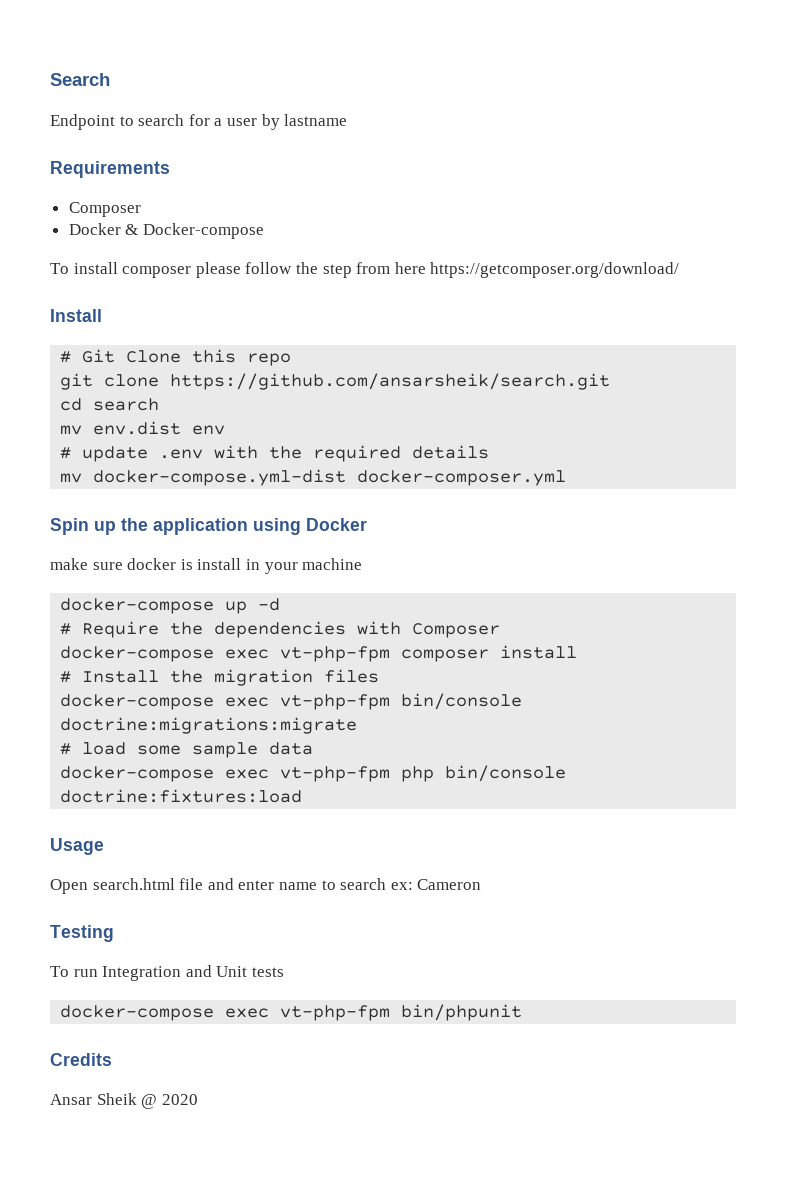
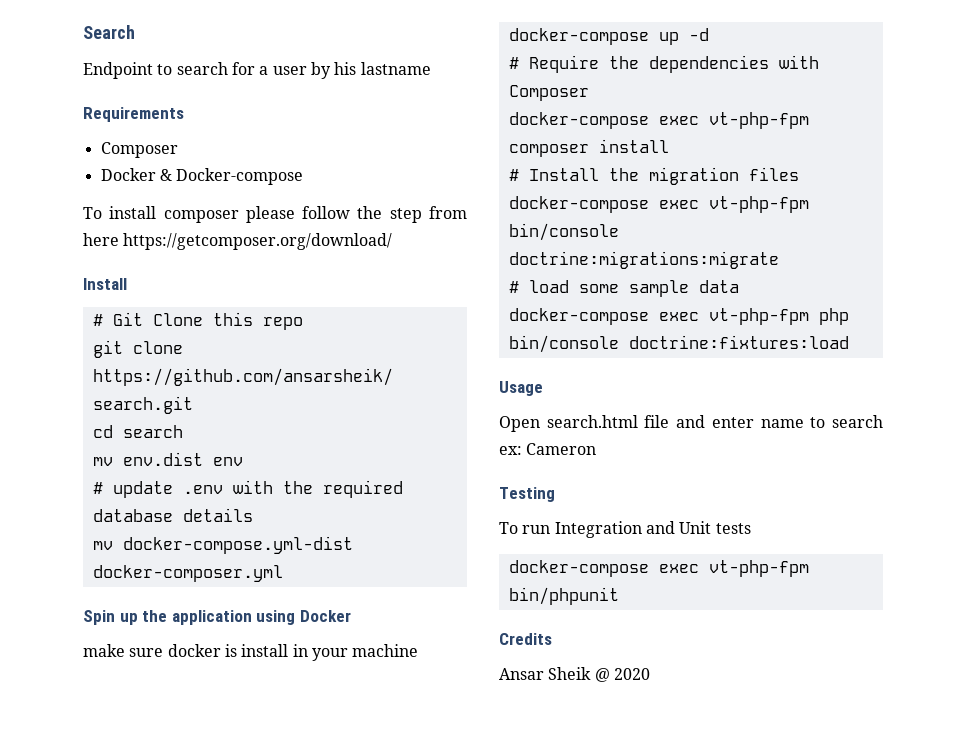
- Endpoint to search for a user by lastname
+ Endpoint to search for a user by his lastname
- # update .env with the required details
+ # update .env with the required database details

